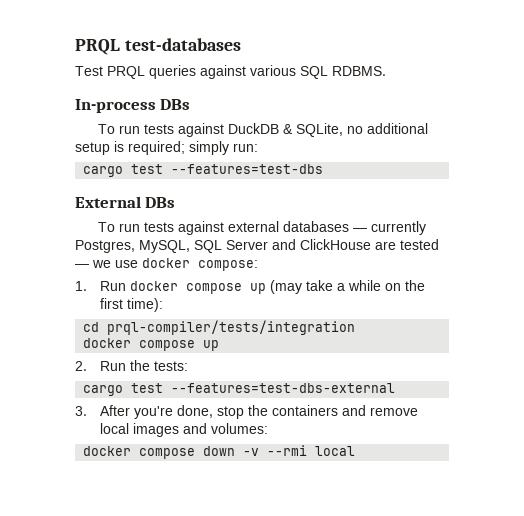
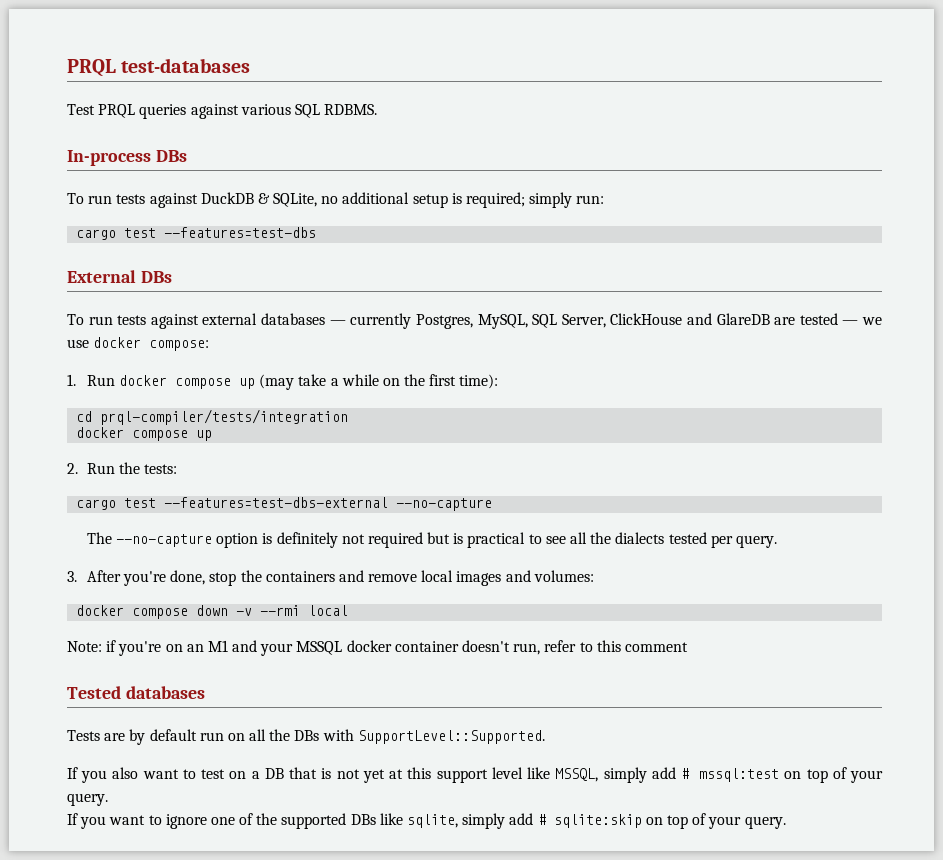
- To run tests against external databases — currently Postgres, MySQL, SQL Server and ClickHouse are tested — we use docker compose:
+ To run tests against external databases — currently Postgres, MySQL, SQL Server, ClickHouse and GlareDB are tested — we use docker compose:
- cargo test --features=test-dbs-external
+ cargo test --features=test-dbs-external --no-capture
+ The --no-capture option is definitely not required but is practical to see all the dialects tested per query.
+ Note: if you're on an M1 and your MSSQL docker container doesn't run, refer to this comment
+ Tested databases
+ Tests are by default run on all the DBs with SupportLevel::Supported.
+ If you also want to test on a DB that is not yet at this support level like MSSQL, simply add # mssql:test on top of your query.
+ If you want to ignore one of the supported DBs like sqlite, simply add # sqlite:skip on top of your query.

